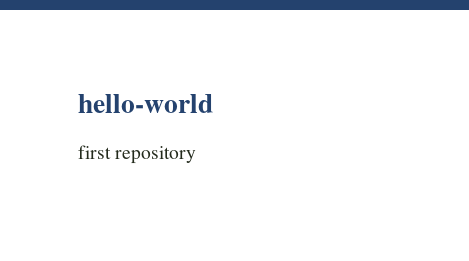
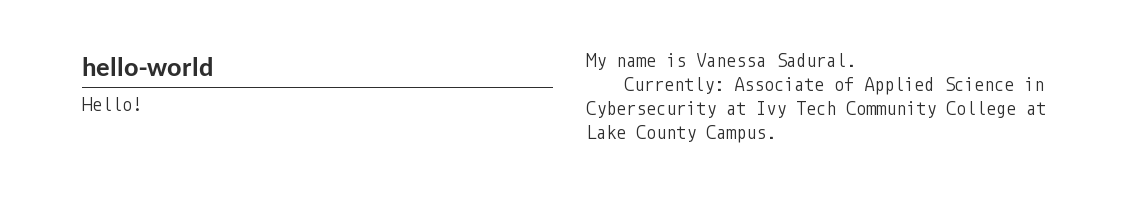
- first repository
+ Hello!
+ My name is Vanessa Sadural.
+ Currently: Associate of Applied Science in Cybersecurity at Ivy Tech Community College at Lake County Campus.

